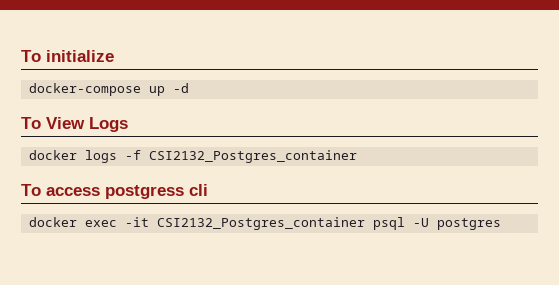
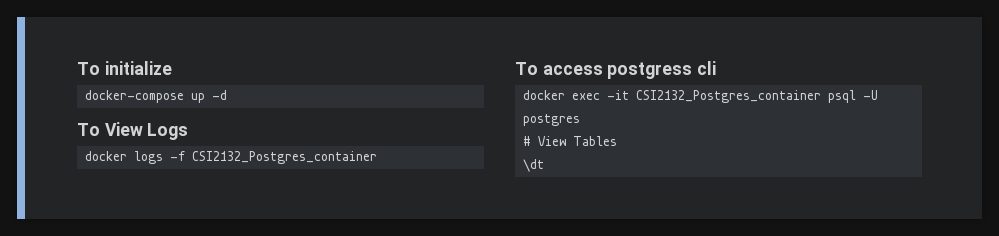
+ # View Tables
+ \dt

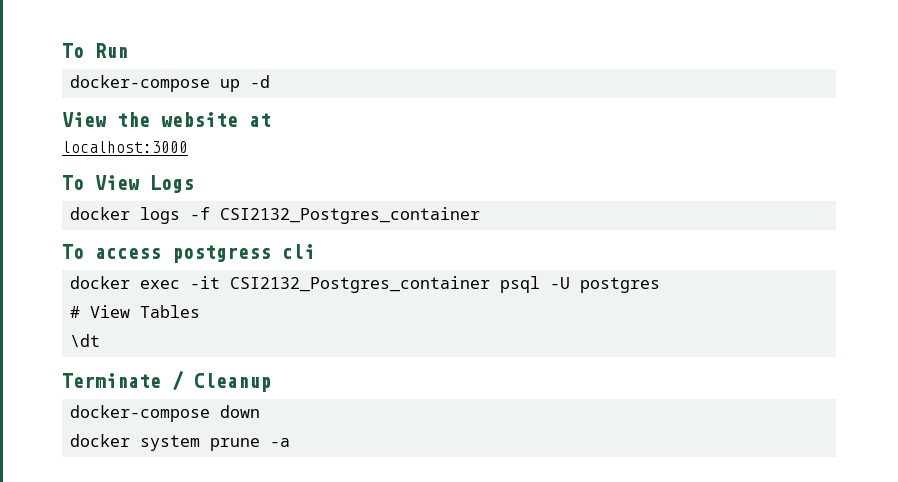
- To initialize
+ To Run
+ View the website at
+ localhost:3000
+ Terminate / Cleanup
+ docker-compose down
+ docker system prune -a

